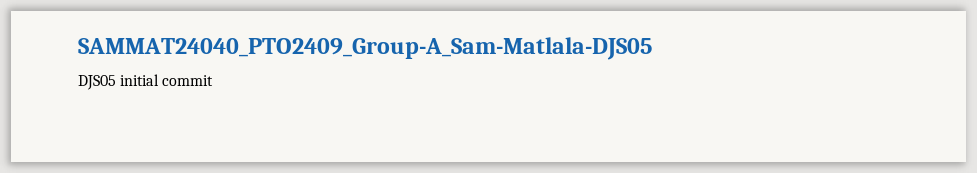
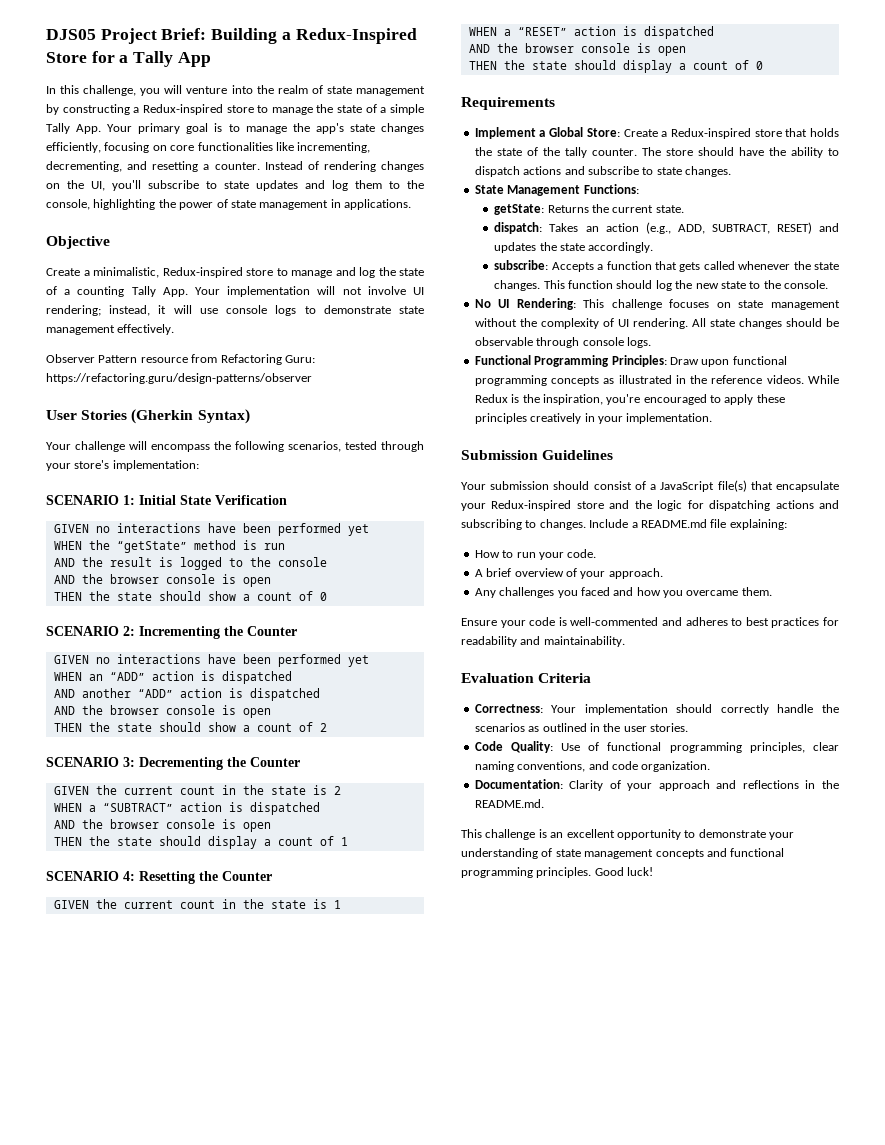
- SAMMAT24040_PTO2409_Group-A_Sam-Matlala-DJS05
- DJS05 initial commit
+ DJS05 Project Brief: Building a Redux-Inspired Store for a Tally App
+ In this challenge, you will venture into the realm of state management by constructing a Redux-inspired store to manage the state of a simple Tally App. Your primary goal is to manage the app's state changes efficiently, focusing on core functionalities like incrementing, decrementing, and resetting a counter. Instead of rendering changes on the UI, you'll subscribe to state updates and log them to the console, highlighting the power of state management in applications.
+ Objective
+ Create a minimalistic, Redux-inspired store to manage and log the state of a counting Tally App. Your implementation will not involve UI rendering; instead, it will use console logs to demonstrate state management effectively.
+ Observer Pattern resource from Refactoring Guru: https://refactoring.guru/design-patterns/observer
+ User Stories (Gherkin Syntax)
+ Your challenge will encompass the following scenarios, tested through your store's implementation:
+ SCENARIO 1: Initial State Verification
+ GIVEN no interactions have been performed yet
+ WHEN the “getState” method is run
+ AND the result is logged to the console
+ AND the browser console is open
+ THEN the state should show a count of 0
+ SCENARIO 2: Incrementing the Counter
+ GIVEN no interactions have been performed yet
+ WHEN an “ADD” action is dispatched
+ AND another “ADD” action is dispatched
+ AND the browser console is open
+ THEN the state should show a count of 2
+ SCENARIO 3: Decrementing the Counter
+ GIVEN the current count in the state is 2
+ WHEN a “SUBTRACT” action is dispatched
+ AND the browser console is open
+ THEN the state should display a count of 1
+ SCENARIO 4: Resetting the Counter
+ GIVEN the current count in the state is 1
+ WHEN a “RESET” action is dispatched
+ AND the browser console is open
+ THEN the state should display a count of 0
+ Requirements
+ Implement a Global Store: Create a Redux-inspired store that holds the state of the tally counter. The store should have the ability to dispatch actions and subscribe to state changes.
+ State Management Functions:
+ getState: Returns the current state.
+ dispatch: Takes an action (e.g., ADD, SUBTRACT, RESET) and updates the state accordingly.
+ subscribe: Accepts a function that gets called whenever the state changes. This function should log the new state to the console.
+ No UI Rendering: This challenge focuses on state management without the complexity of UI rendering. All state changes should be observable through console logs.
+ Functional Programming Principles: Draw upon functional programming concepts as illustrated in the reference videos. While Redux is the inspiration, you're encouraged to apply these principles creatively in your implementation.
+ Submission Guidelines
+ Your submission should consist of a JavaScript file(s) that encapsulate your Redux-inspired store and the logic for dispatching actions and subscribing to changes. Include a README.md file explaining:
+ How to run your code.
+ A brief overview of your approach.
+ Any challenges you faced and how you overcame them.
+ Ensure your code is well-commented and adheres to best practices for readability and maintainability.
+ Evaluation Criteria
+ Correctness: Your implementation should correctly handle the scenarios as outlined in the user stories.
+ Code Quality: Use of functional programming principles, clear naming conventions, and code organization.
+ Documentation: Clarity of your approach and reflections in the README.md.
+ This challenge is an excellent opportunity to demonstrate your understanding of state management concepts and functional programming principles. Good luck!

